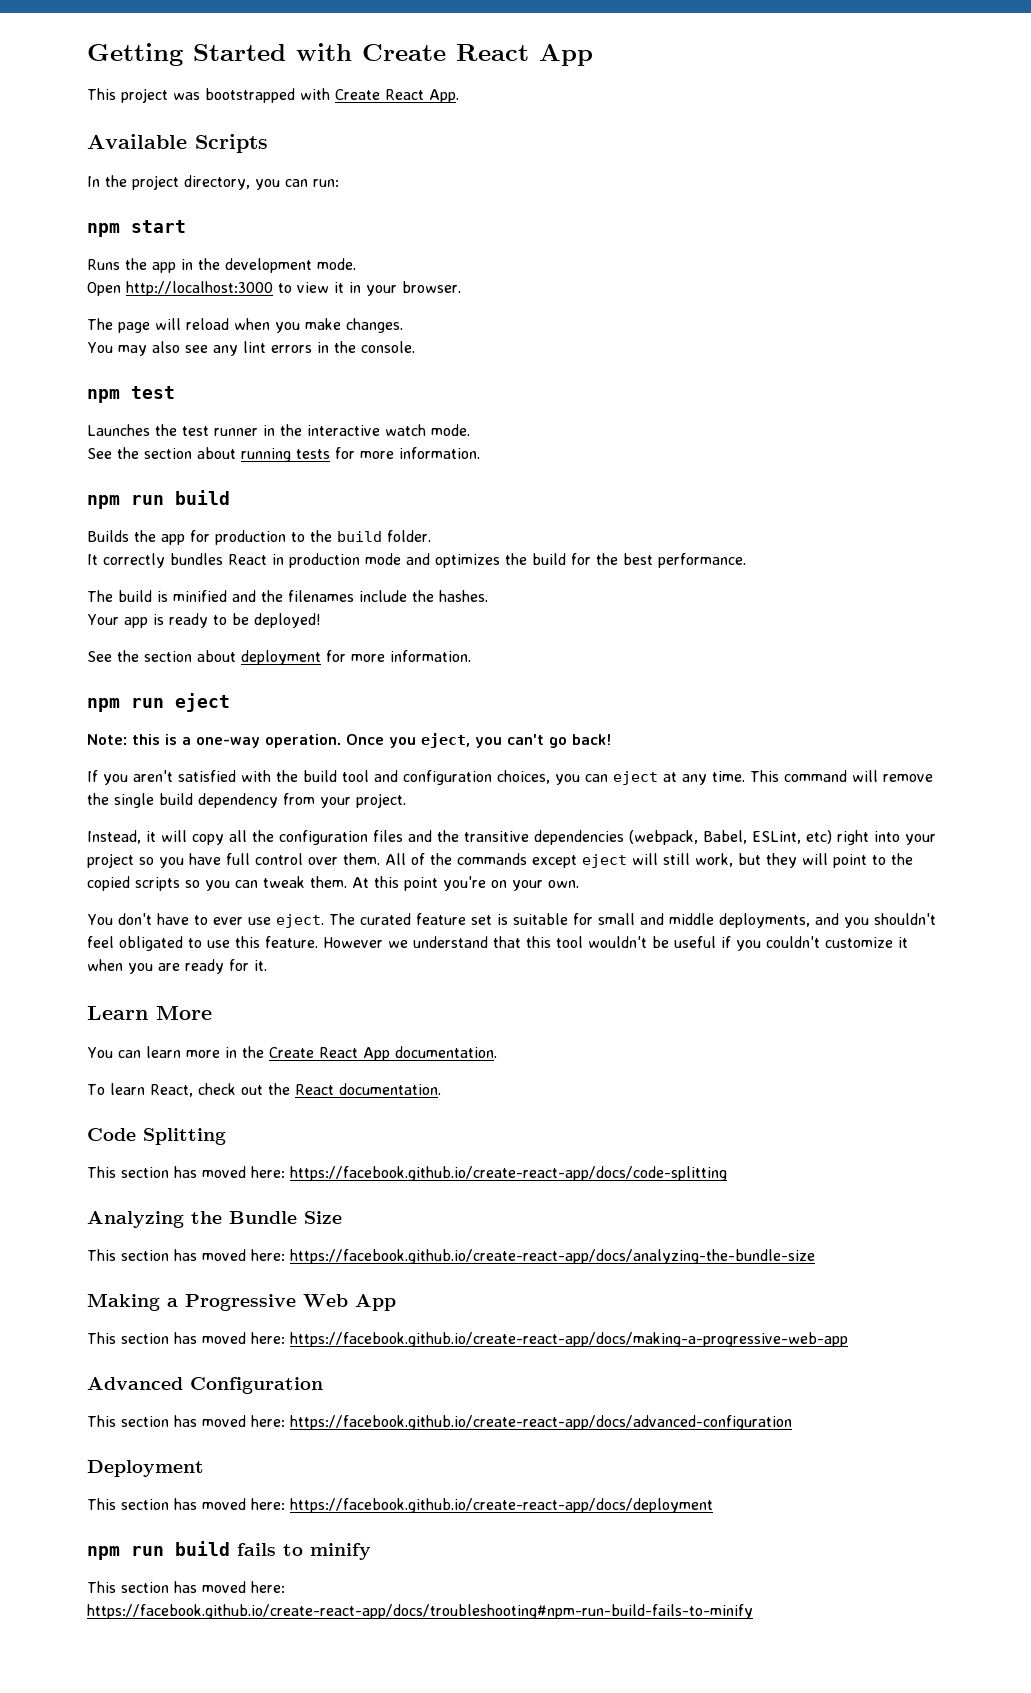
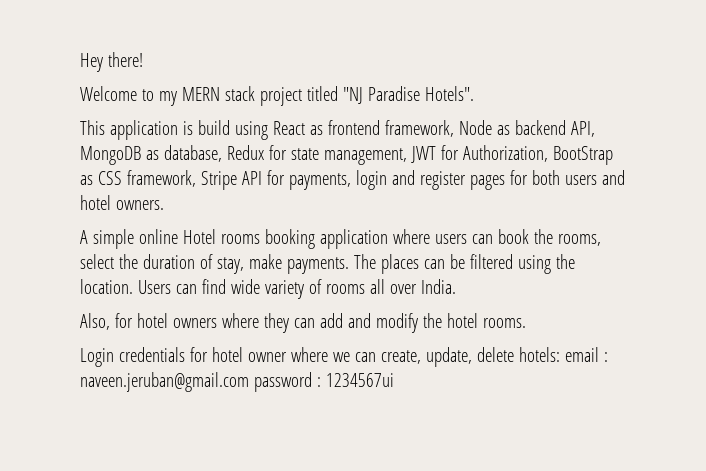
- Getting Started with Create React App
- This project was bootstrapped with Create React App.
- Available Scripts
- In the project directory, you can run:
- npm start
- Runs the app in the development mode.
- Open http://localhost:3000 to view it in your browser.
- The page will reload when you make changes.
- You may also see any lint errors in the console.
- npm test
- Launches the test runner in the interactive watch mode.
- See the section about running tests for more information.
- npm run build
- Builds the app for production to the build folder.
- It correctly bundles React in production mode and optimizes the build for the best performance.
- The build is minified and the filenames include the hashes.
- Your app is ready to be deployed!
- See the section about deployment for more information.
- npm run eject
- Note: this is a one-way operation. Once you eject, you can't go back!
- If you aren't satisfied with the build tool and configuration choices, you can eject at any time. This command will remove the single build dependency from your project.
- Instead, it will copy all the configuration files and the transitive dependencies (webpack, Babel, ESLint, etc) right into your project so you have full control over them. All of the commands except eject will still work, but they will point to the copied scripts so you can tweak them. At this point you're on your own.
- You don't have to ever use eject. The curated feature set is suitable for small and middle deployments, and you shouldn't feel obligated to use this feature. However we understand that this tool wouldn't be useful if you couldn't customize it when you are ready for it.
- Learn More
- You can learn more in the Create React App documentation.
- To learn React, check out the React documentation.
- Code Splitting
- This section has moved here: https://facebook.github.io/create-react-app/docs/code-splitting
- Analyzing the Bundle Size
- This section has moved here: https://facebook.github.io/create-react-app/docs/analyzing-the-bundle-size
- Making a Progressive Web App
- This section has moved here: https://facebook.github.io/create-react-app/docs/making-a-progressive-web-app
- Advanced Configuration
- This section has moved here: https://facebook.github.io/create-react-app/docs/advanced-configuration
- Deployment
- This section has moved here: https://facebook.github.io/create-react-app/docs/deployment
- npm run build fails to minify
- This section has moved here: https://facebook.github.io/create-react-app/docs/troubleshooting#npm-run-build-fails-to-minify
+ Hey there!
+ Welcome to my MERN stack project titled "NJ Paradise Hotels".
+ This application is build using React as frontend framework, Node as backend API, MongoDB as database, Redux for state management, JWT for Authorization, BootStrap as CSS framework, Stripe API for payments, login and register pages for both users and hotel owners.
+ A simple online Hotel rooms booking application where users can book the rooms, select the duration of stay, make payments. The places can be filtered using the location. Users can find wide variety of rooms all over India.
+ Also, for hotel owners where they can add and modify the hotel rooms.
+ Login credentials for hotel owner where we can create, update, delete hotels: email : naveen.jeruban@gmail.com password : 1234567ui

